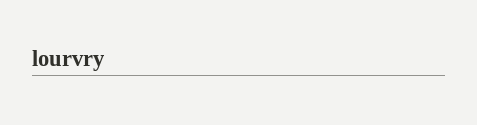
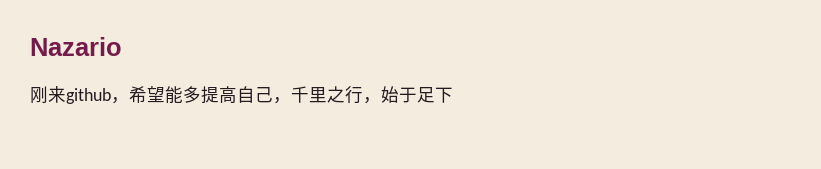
- lourvry
+ Nazario
+ 刚来github，希望能多提高自己，千里之行，始于足下

